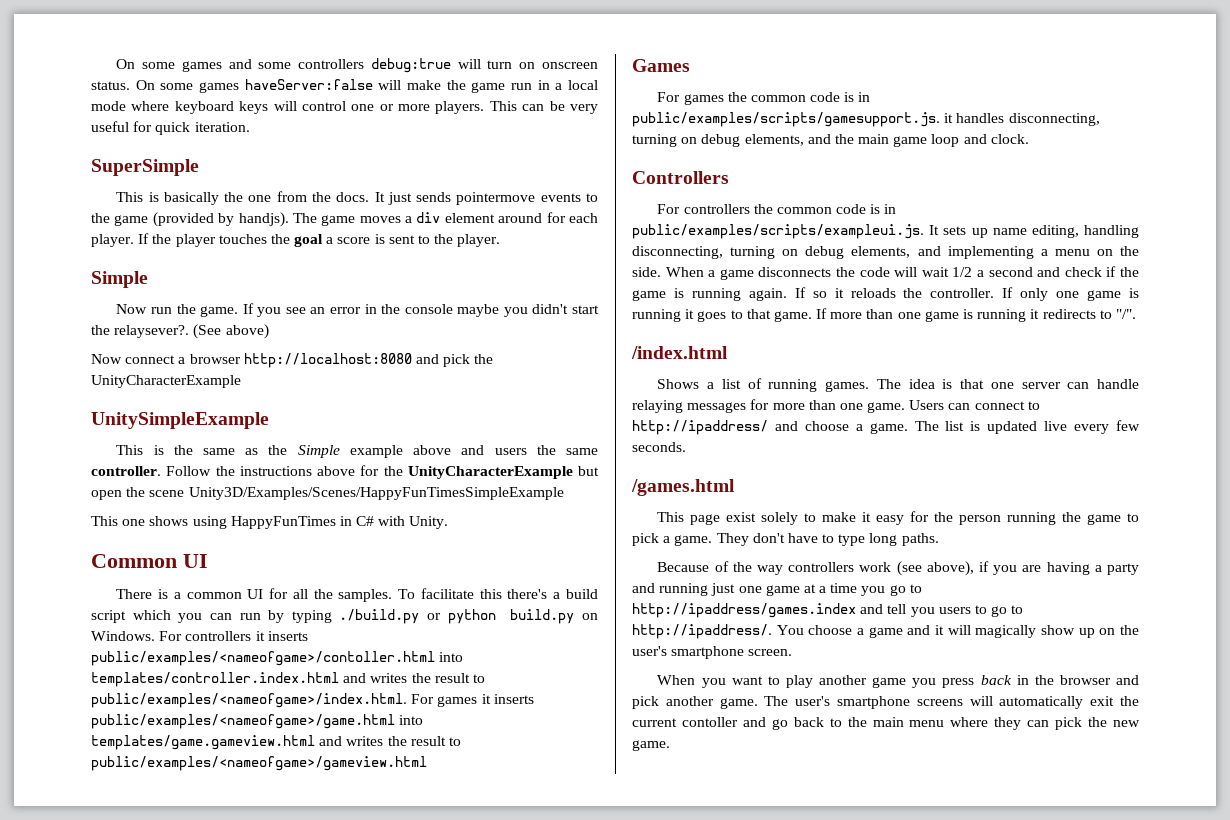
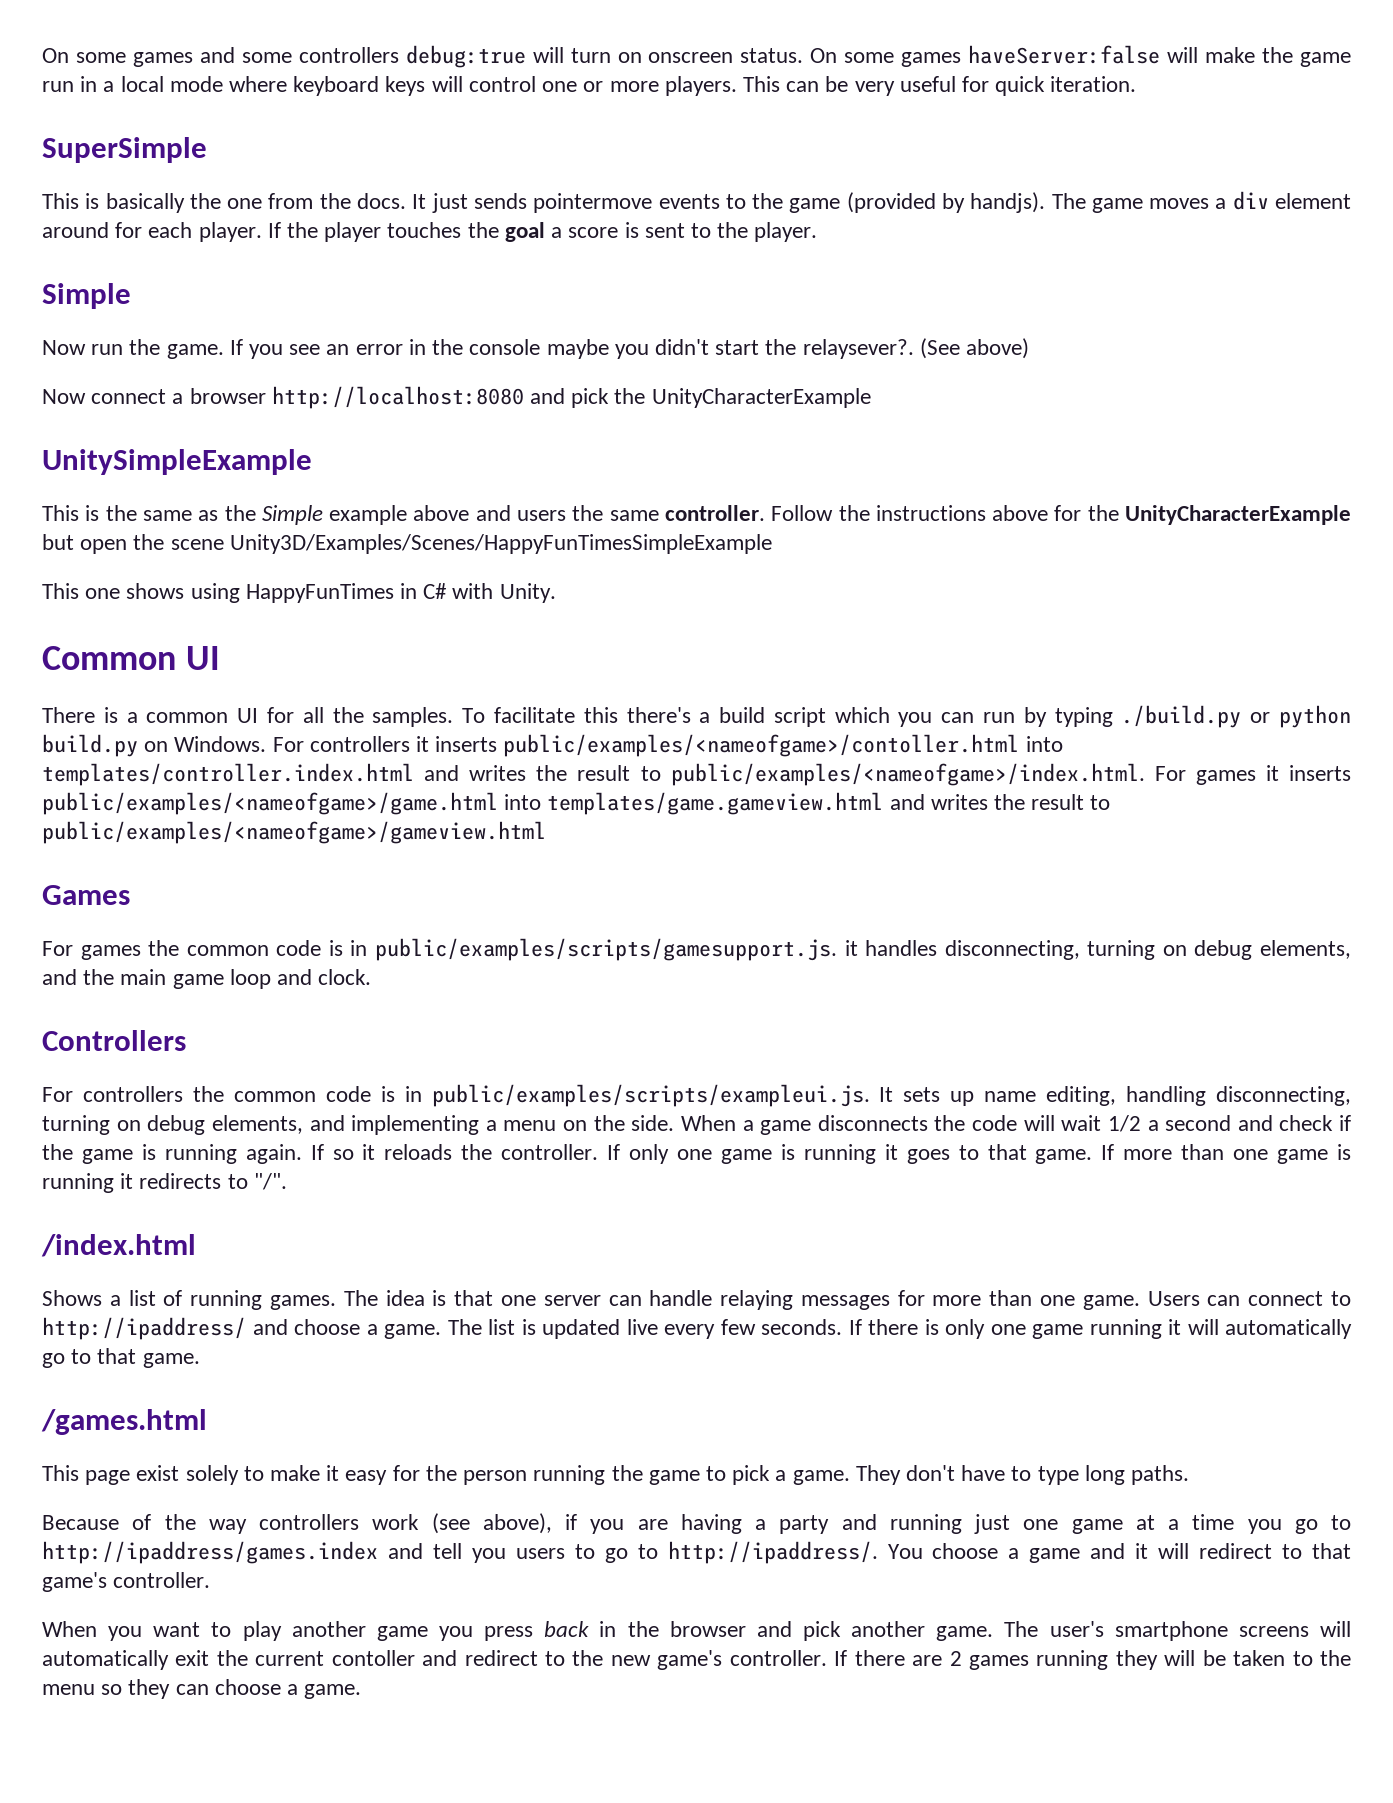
+ If there is only one game running it will automatically go to that game.
- You choose a game and it will magically show up on the user's smartphone screen.
+ You choose a game and it will redirect to that game's controller.
- The user's smartphone screens will automatically exit the current contoller and go back to the main menu where they can pick the new game.
+ The user's smartphone screens will automatically exit the current contoller and redirect to the new game's controller. If there are 2 games running they will be taken to the menu so they can choose a game.

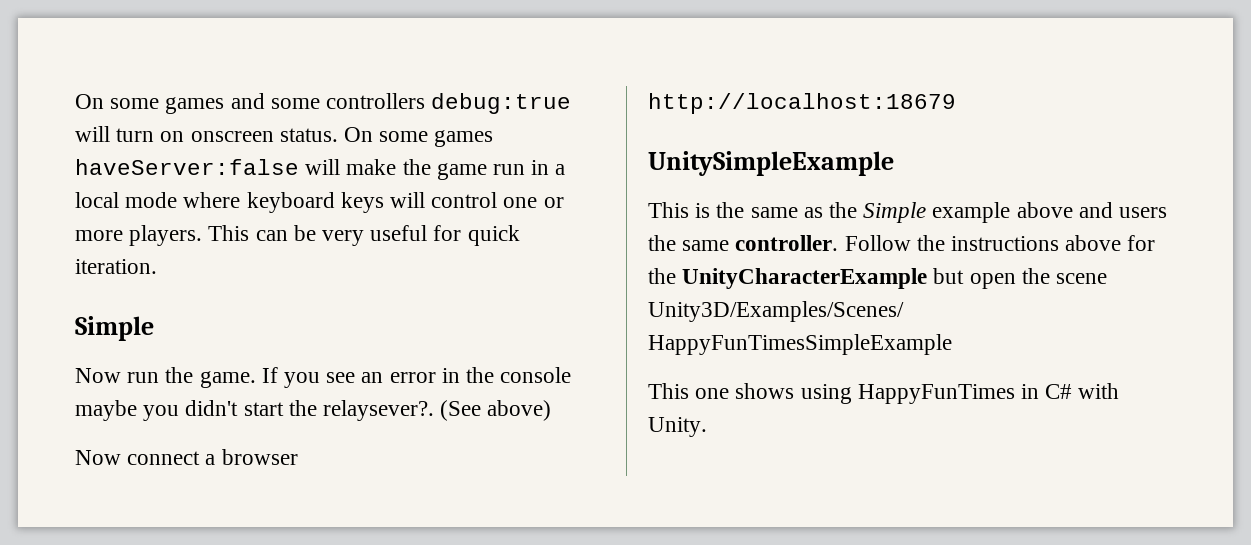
- SuperSimple
- This is basically the one from the docs. It just sends pointermove events to the game (provided by handjs). The game moves a div element around for each player. If the player touches the goal a score is sent to the player.
- Now connect a browser http://localhost:8080 and pick the UnityCharacterExample
+ Now connect a browser http://localhost:18679
- Common UI
- There is a common UI for all the samples. To facilitate this there's a build script which you can run by typing ./build.py or python build.py on Windows. For controllers it inserts public/examples/<nameofgame>/contoller.html into templates/controller.index.html and writes the result to public/examples/<nameofgame>/index.html. For games it inserts public/examples/<nameofgame>/game.html into templates/game.gameview.html and writes the result to public/examples/<nameofgame>/gameview.html
- Games
- For games the common code is in public/examples/scripts/gamesupport.js. it handles disconnecting, turning on debug elements, and the main game loop and clock.
- Controllers
- For controllers the common code is in public/examples/scripts/exampleui.js. It sets up name editing, handling disconnecting, turning on debug elements, and implementing a menu on the side. When a game disconnects the code will wait 1/2 a second and check if the game is running again. If so it reloads the controller. If only one game is running it goes to that game. If more than one game is running it redirects to "/".
- /index.html
- Shows a list of running games. The idea is that one server can handle relaying messages for more than one game. Users can connect to http://ipaddress/ and choose a game. The list is updated live every few seconds. If there is only one game running it will automatically go to that game.
- /games.html
- This page exist solely to make it easy for the person running the game to pick a game. They don't have to type long paths.
- Because of the way controllers work (see above), if you are having a party and running just one game at a time you go to http://ipaddress/games.index and tell you users to go to http://ipaddress/. You choose a game and it will redirect to that game's controller.
- When you want to play another game you press back in the browser and pick another game. The user's smartphone screens will automatically exit the current contoller and redirect to the new game's controller. If there are 2 games running they will be taken to the menu so they can choose a game.

